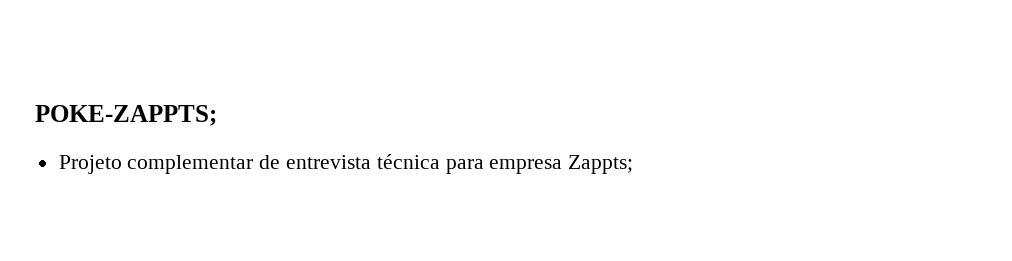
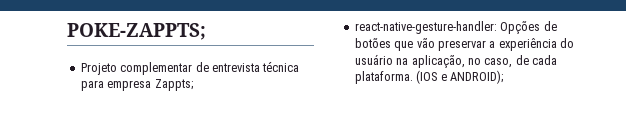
+ react-native-gesture-handler: Opções de botões que vão preservar a experiência do usuário na aplicação, no caso, de cada plataforma. (IOS e ANDROID);

